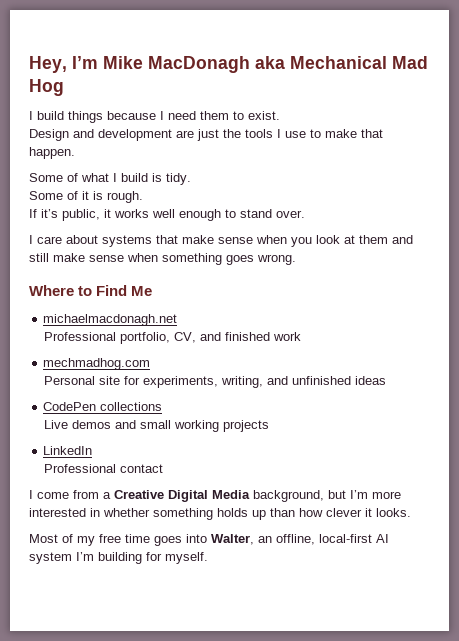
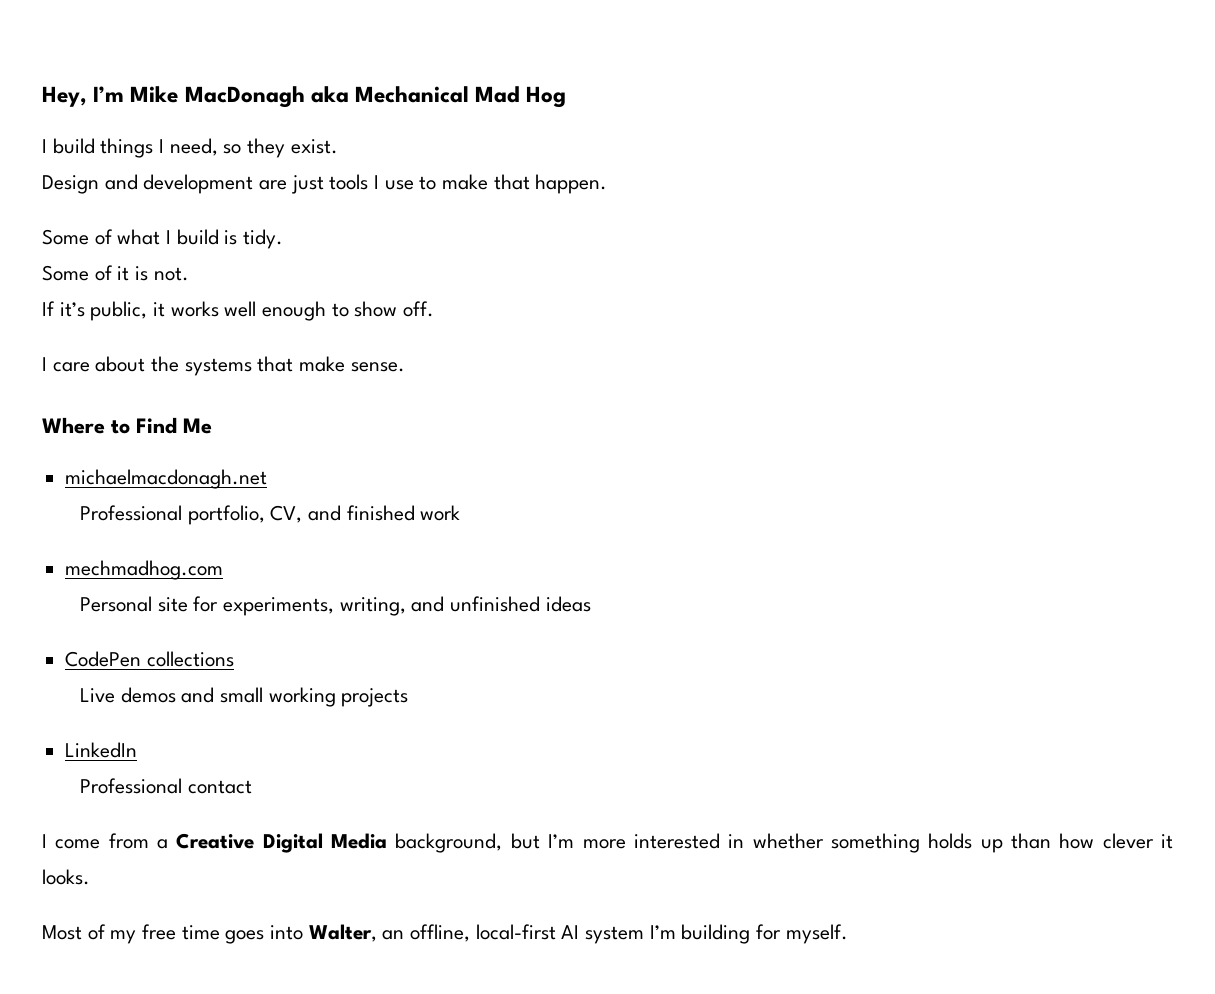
- I build things because I need them to exist.
+ I build things I need, so they exist.
- Design and development are just the tools I use to make that happen.
+ Design and development are just tools I use to make that happen.
- Some of it is rough.
+ Some of it is not.
- If it’s public, it works well enough to stand over.
+ If it’s public, it works well enough to show off.
- I care about systems that make sense when you look at them and still make sense when something goes wrong.
+ I care about the systems that make sense.

